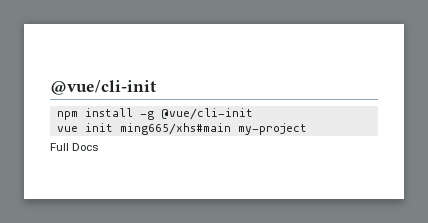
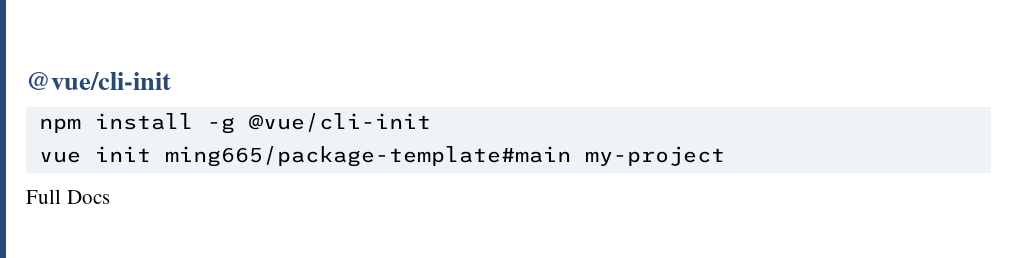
- vue init ming665/xhs#main my-project
+ vue init ming665/package-template#main my-project

